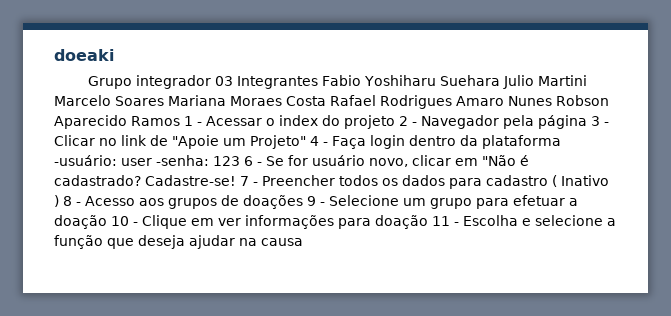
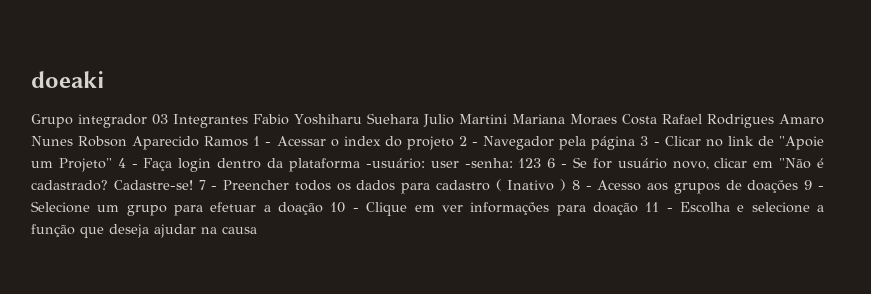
- Grupo integrador 03 Integrantes Fabio Yoshiharu Suehara Julio Martini Marcelo Soares Mariana Moraes Costa Rafael Rodrigues Amaro Nunes Robson Aparecido Ramos 1 - Acessar o index do projeto 2 - Navegador pela página 3 - Clicar no link de "Apoie um Projeto" 4 - Faça login dentro da plataforma -usuário:
+ Grupo integrador 03 Integrantes Fabio Yoshiharu Suehara Julio Martini Mariana Moraes Costa Rafael Rodrigues Amaro Nunes Robson Aparecido Ramos 1 - Acessar o index do projeto 2 - Navegador pela página 3 - Clicar no link de "Apoie um Projeto" 4 - Faça login dentro da plataforma -usuário:

